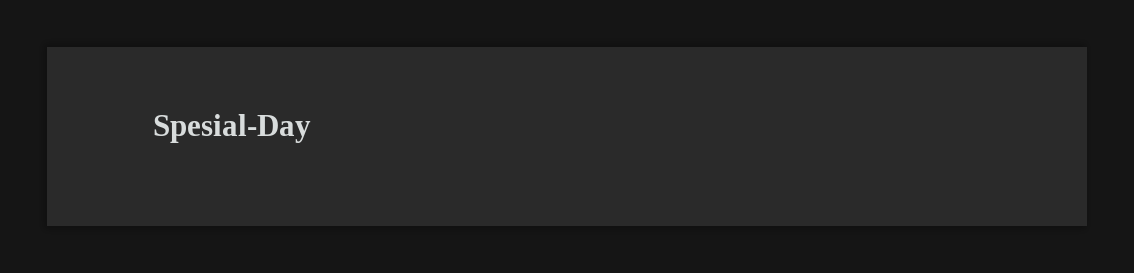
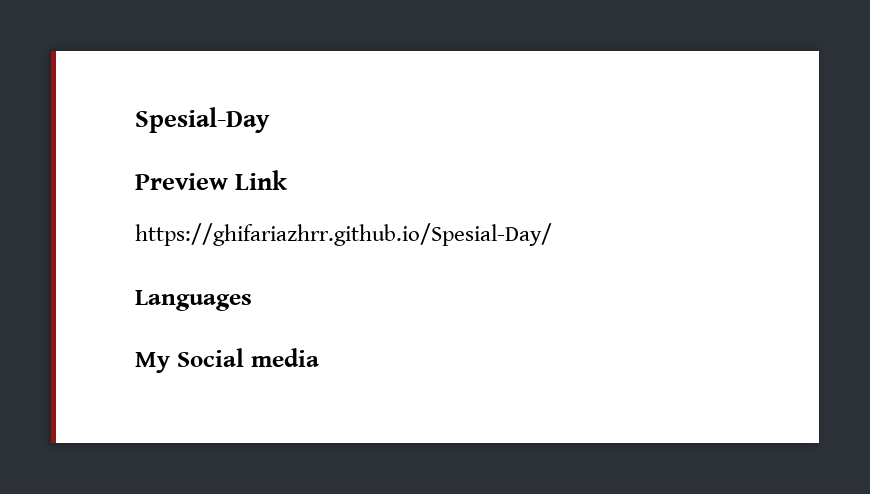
+ Preview Link
+ https://ghifariazhrr.github.io/Spesial-Day/
+ Languages
+ My Social media

